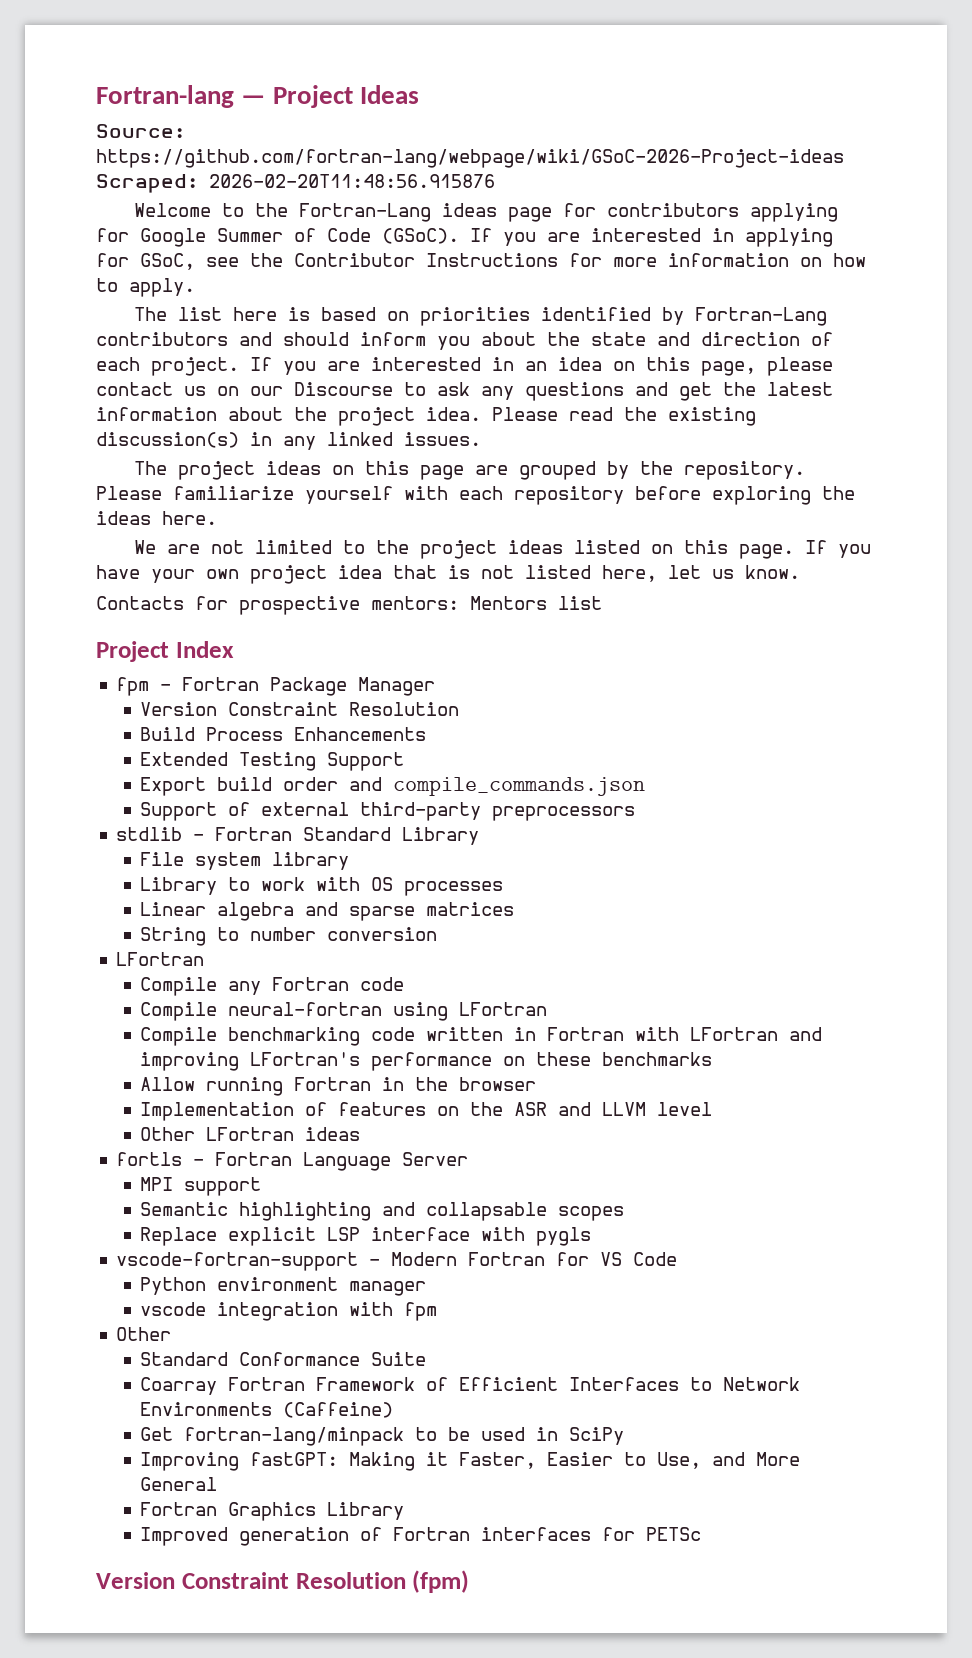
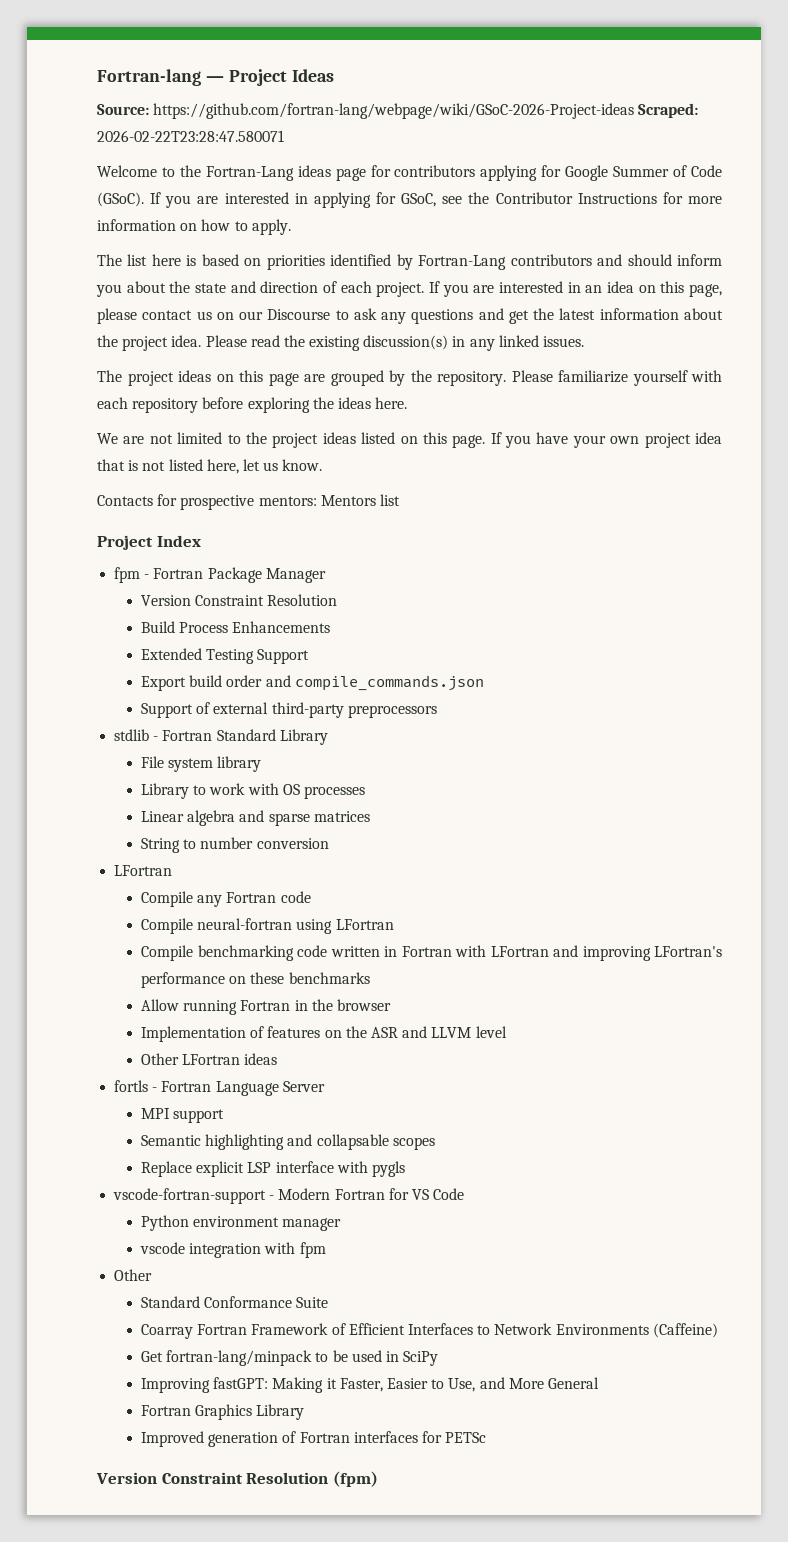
- Source: https://github.com/fortran-lang/webpage/wiki/GSoC-2026-Project-ideas Scraped: 2026-02-20T11:48:56.915876
+ Source: https://github.com/fortran-lang/webpage/wiki/GSoC-2026-Project-ideas Scraped: 2026-02-22T23:28:47.580071

